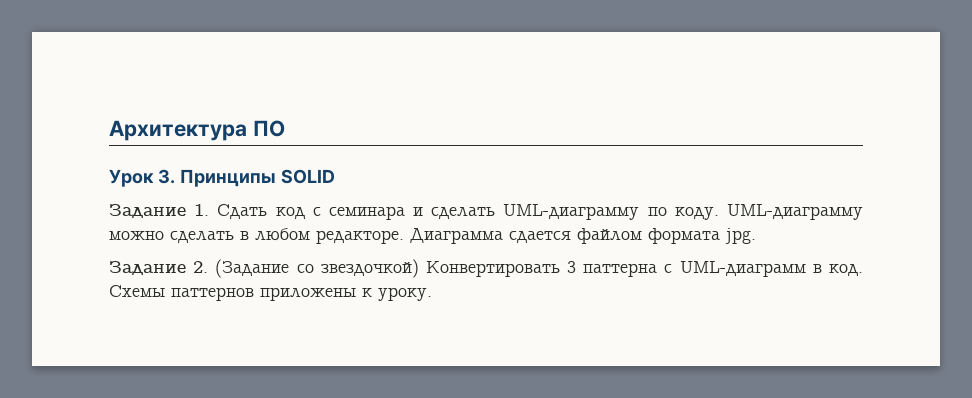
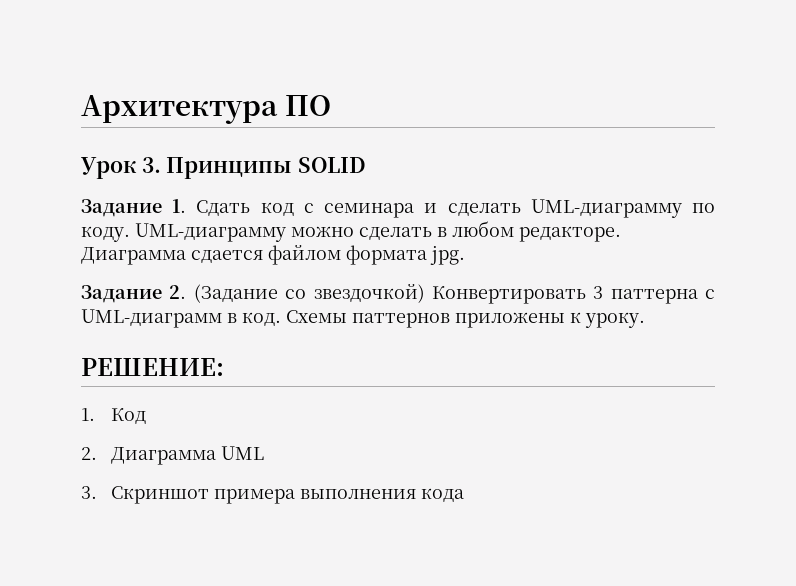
+ РЕШЕНИЕ:
+ 1. Код
+ 2. Диаграмма UML
+ 3. Скриншот примера выполнения кода

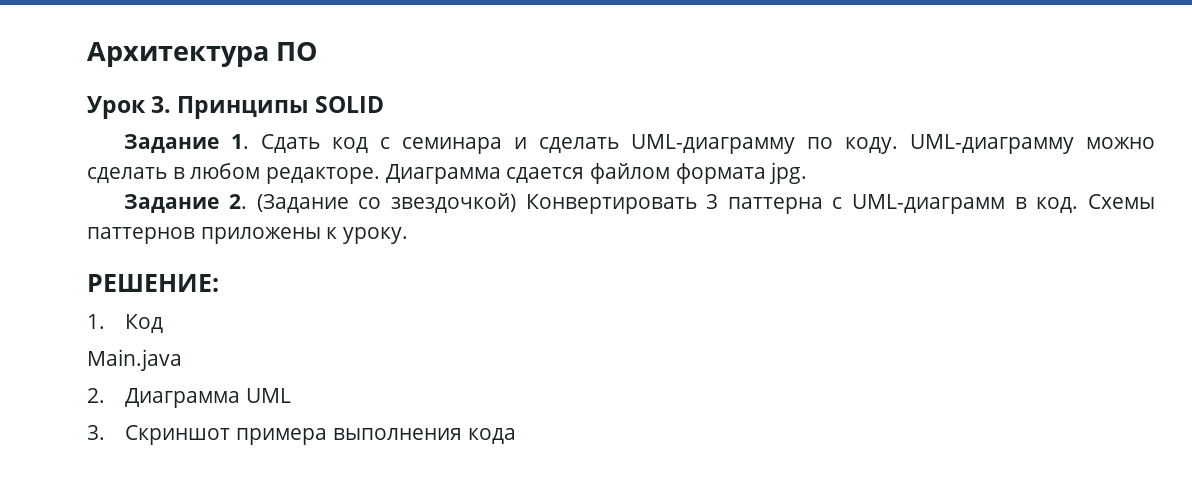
+ Main.java

